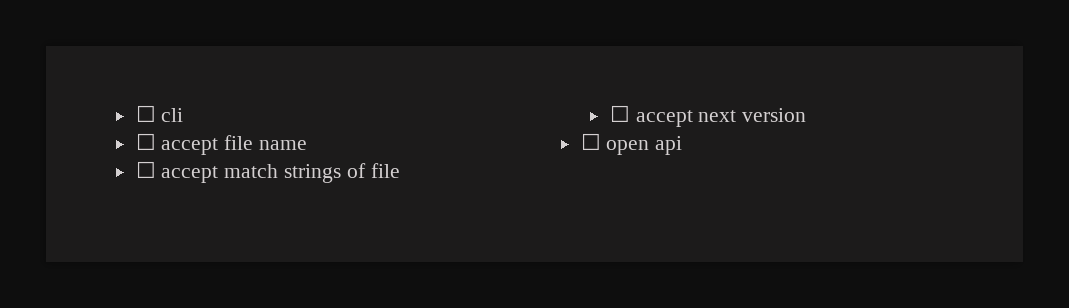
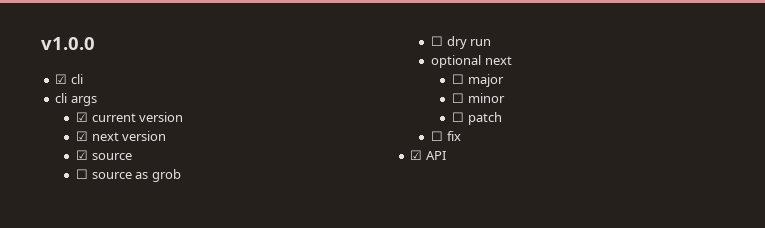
- ☐ cli
+ v1.0.0
+ ☑ cli
- ☐ accept file name
- ☐ accept match strings of file
- ☐ accept next version
+ cli args
+ ☑ current version
+ ☑ next version
- ☐ open api
+ ☑ source
+ ☐ source as grob
+ ☐ dry run
+ optional next
+ ☐ major
+ ☐ minor
+ ☐ patch
+ ☐ fix
+ ☑ API

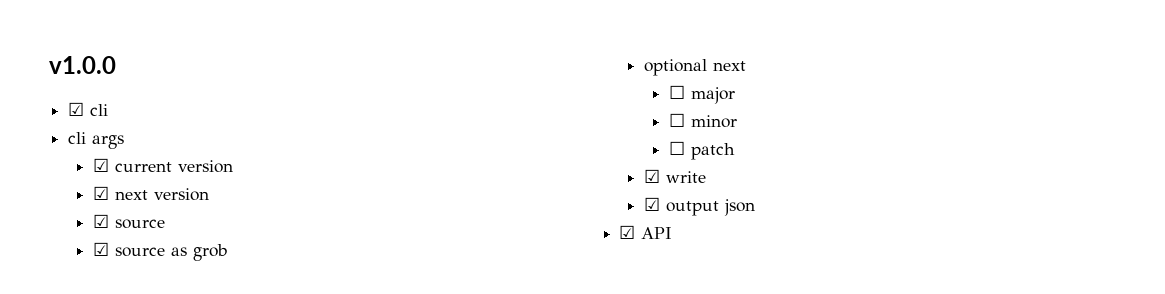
- ☐ source as grob
+ ☑ source as grob
- ☐ dry run
- ☐ fix
+ ☑ write
+ ☑ output json

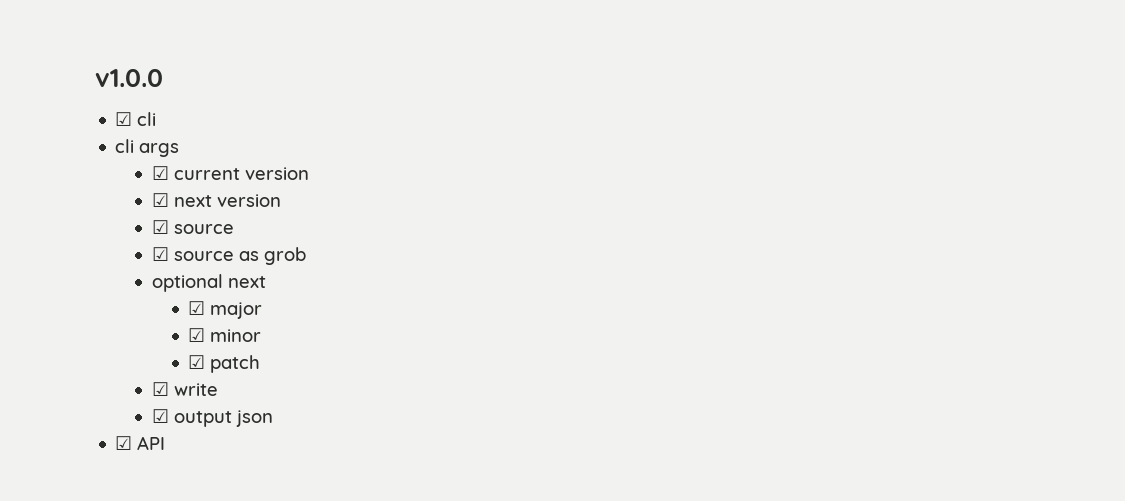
- ☐ major
+ ☑ major
- ☐ minor
+ ☑ minor
- ☐ patch
+ ☑ patch

